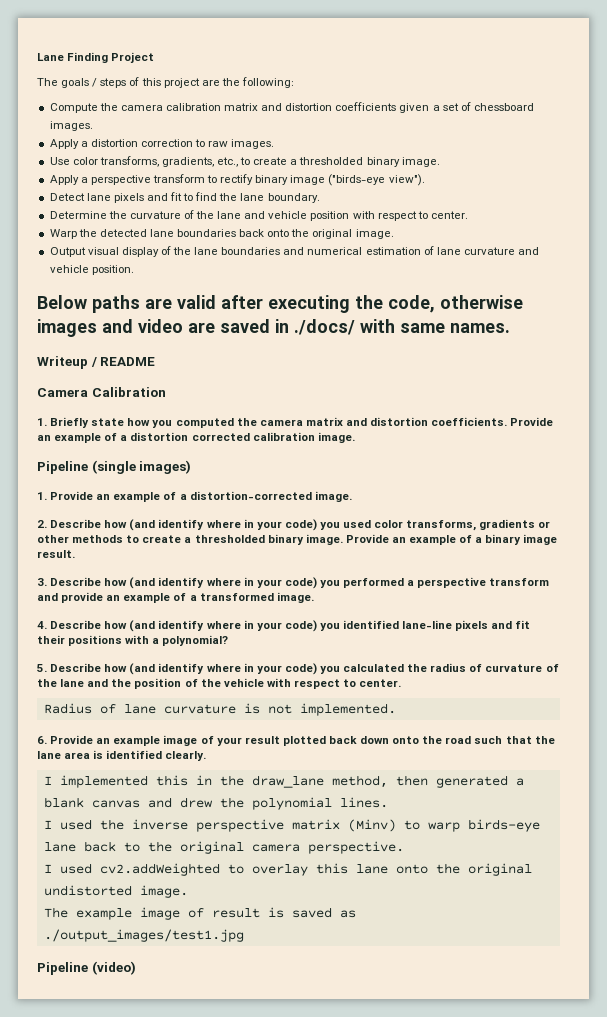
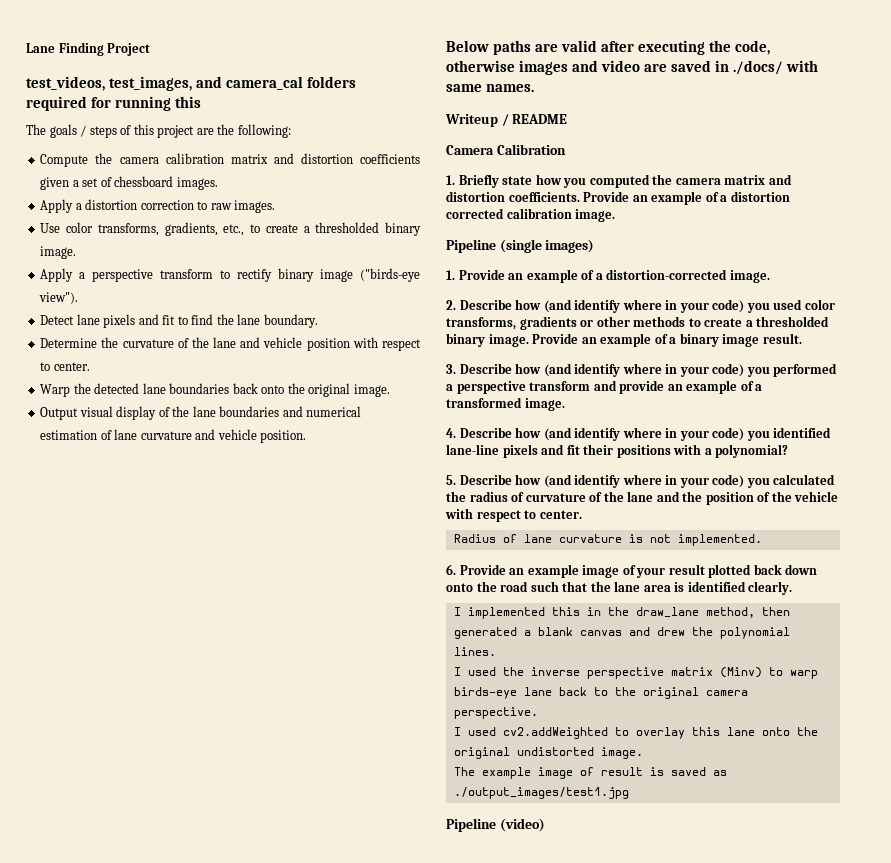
+ test_videos, test_images, and camera_cal folders required for running this

